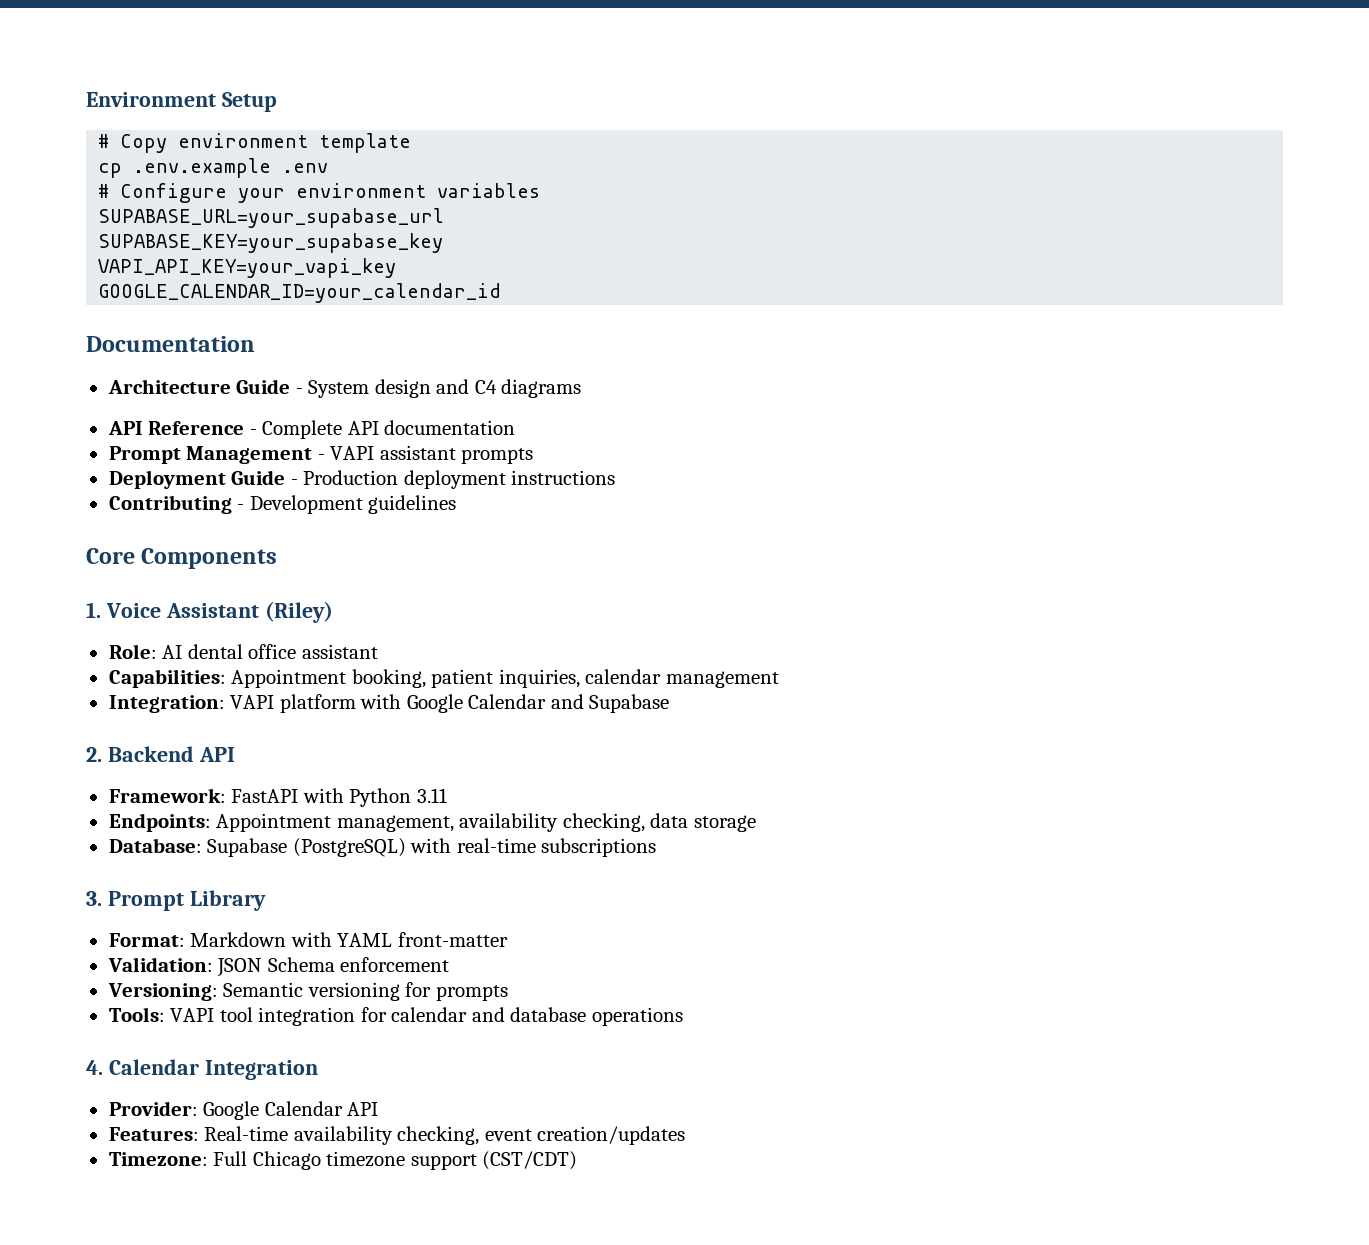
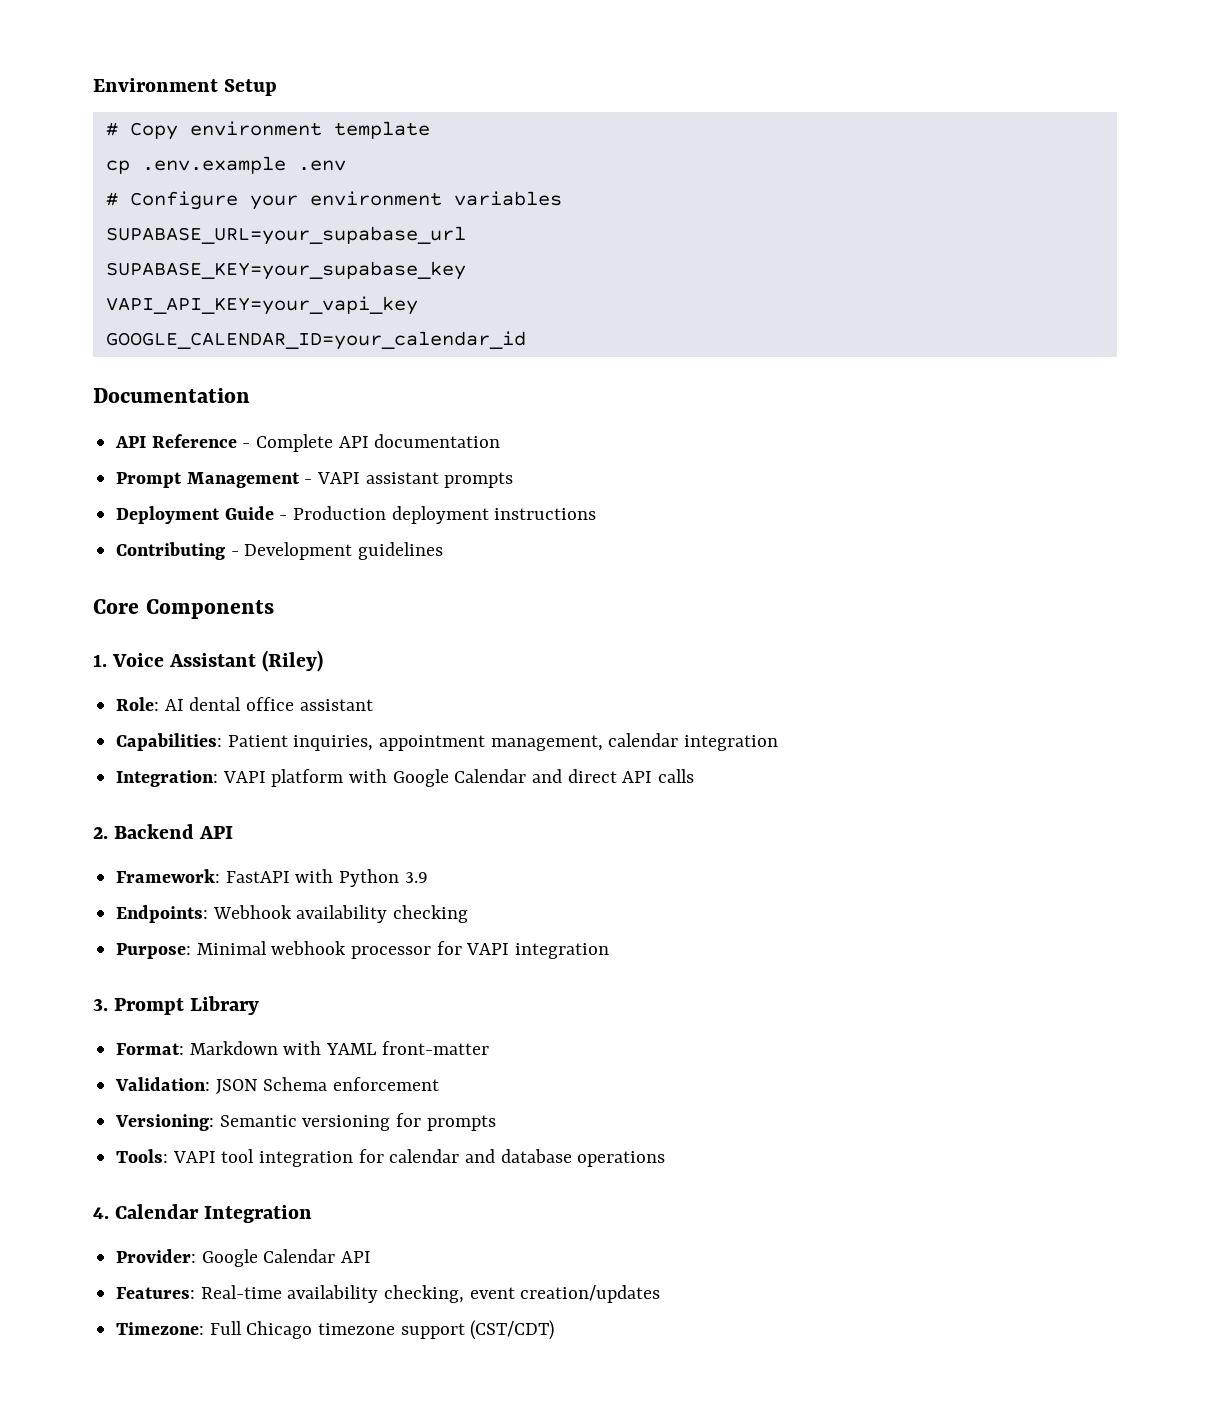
- Architecture Guide - System design and C4 diagrams
- Capabilities: Appointment booking, patient inquiries, calendar management
+ Capabilities: Patient inquiries, appointment management, calendar integration
- Integration: VAPI platform with Google Calendar and Supabase
+ Integration: VAPI platform with Google Calendar and direct API calls
- Framework: FastAPI with Python 3.11
+ Framework: FastAPI with Python 3.9
- Endpoints: Appointment management, availability checking, data storage
- Database: Supabase (PostgreSQL) with real-time subscriptions
+ Endpoints: Webhook availability checking
+ Purpose: Minimal webhook processor for VAPI integration

